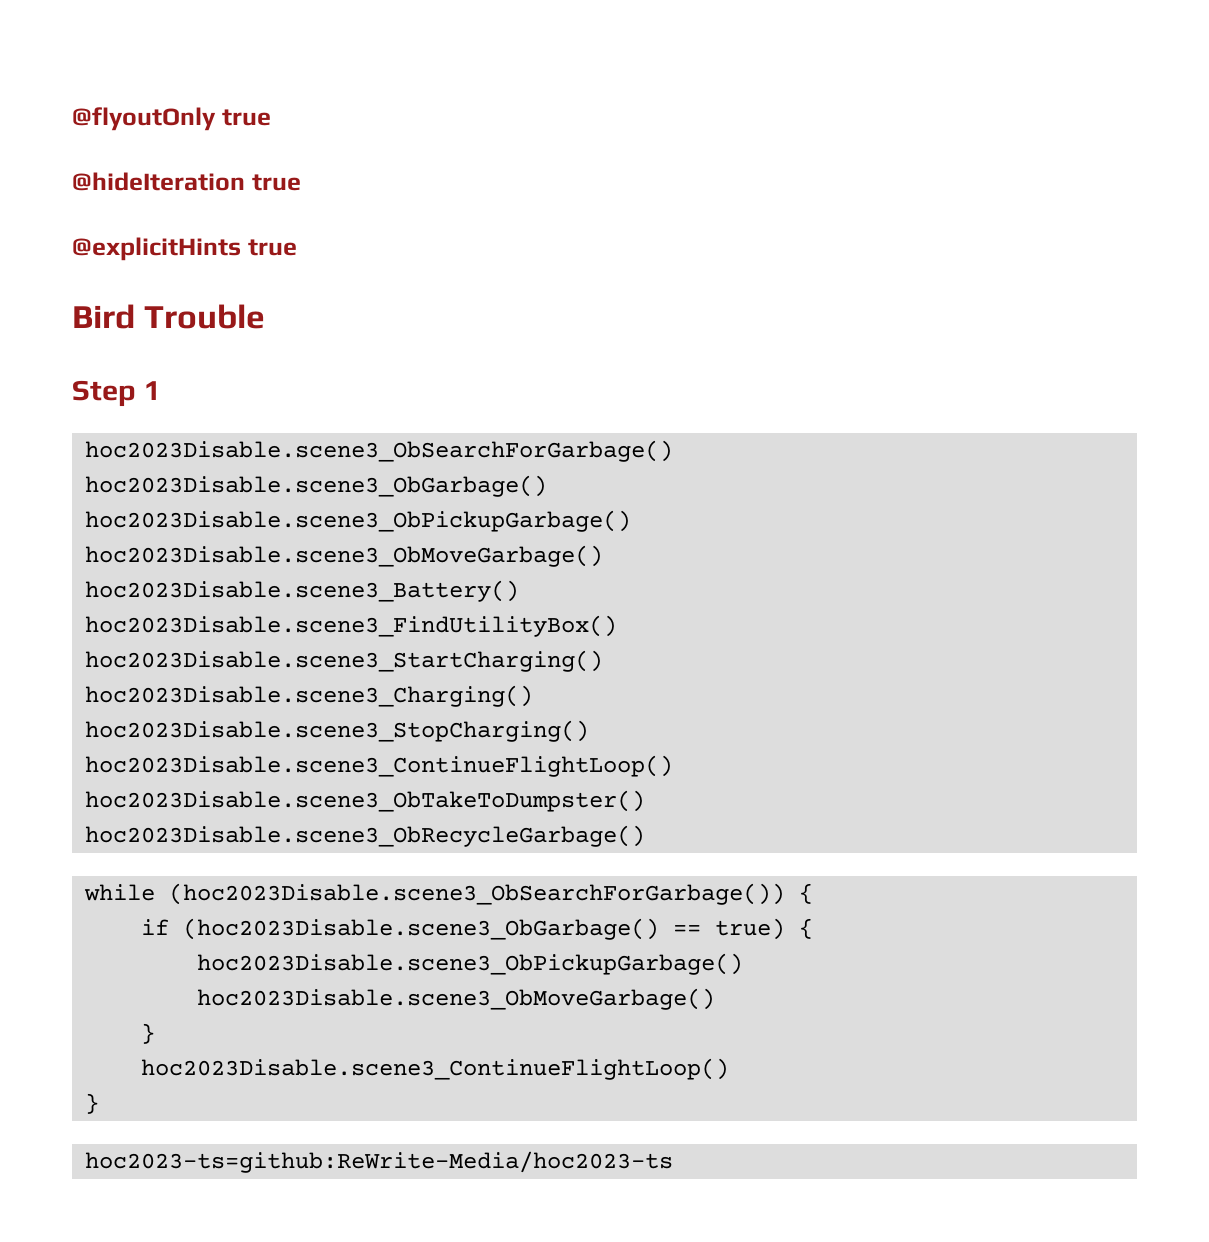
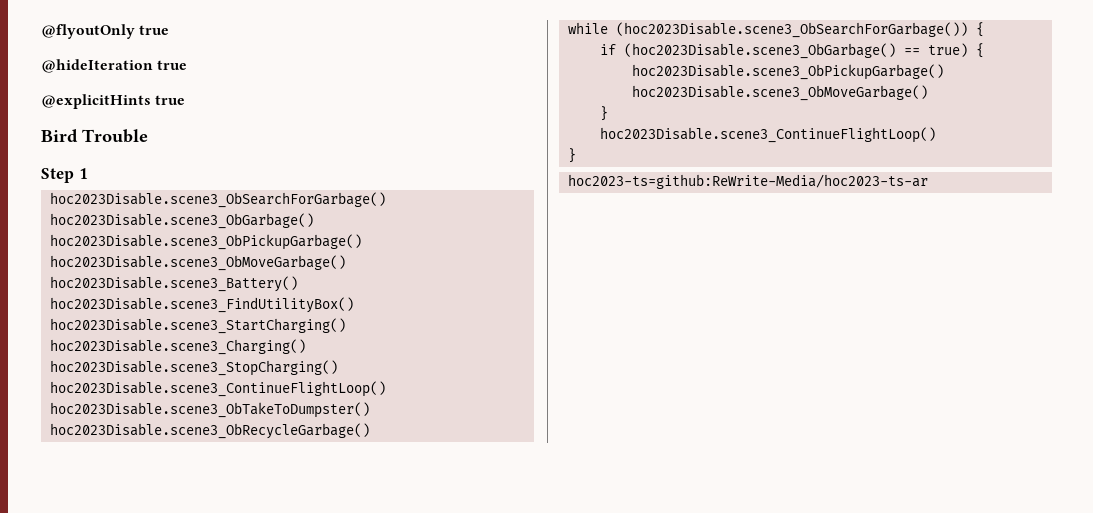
- hoc2023-ts=github:ReWrite-Media/hoc2023-ts
+ hoc2023-ts=github:ReWrite-Media/hoc2023-ts-ar

